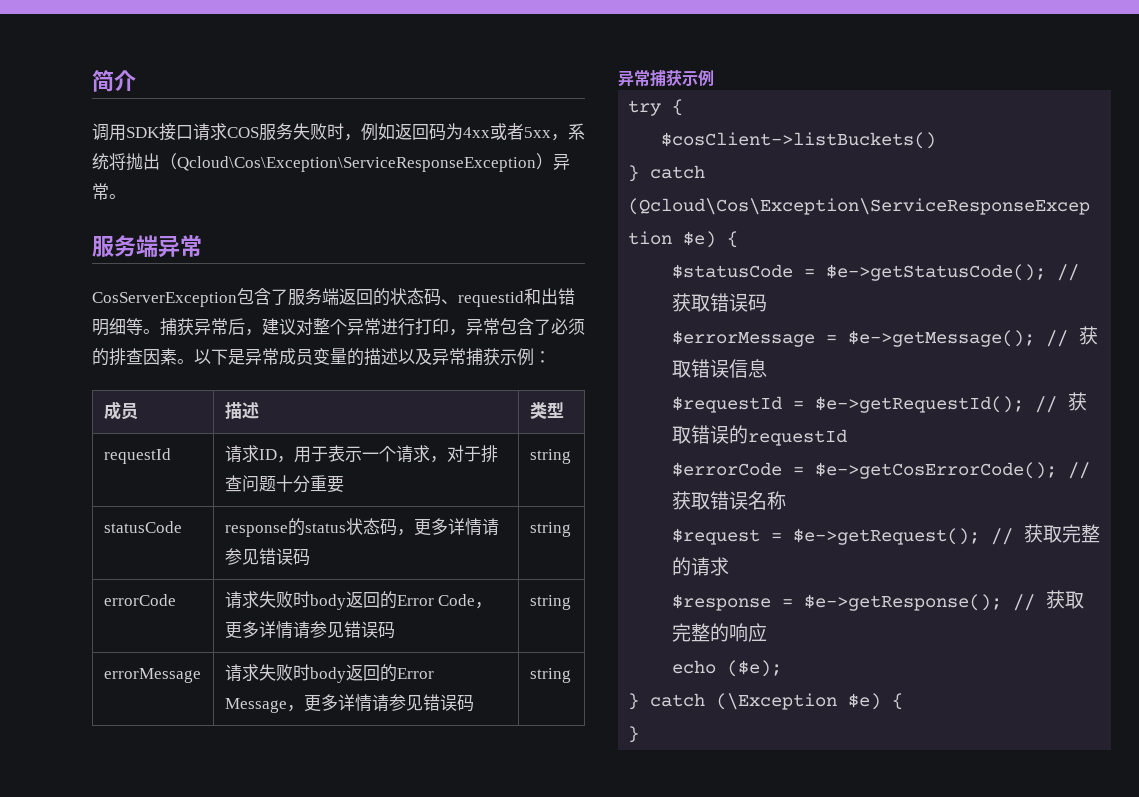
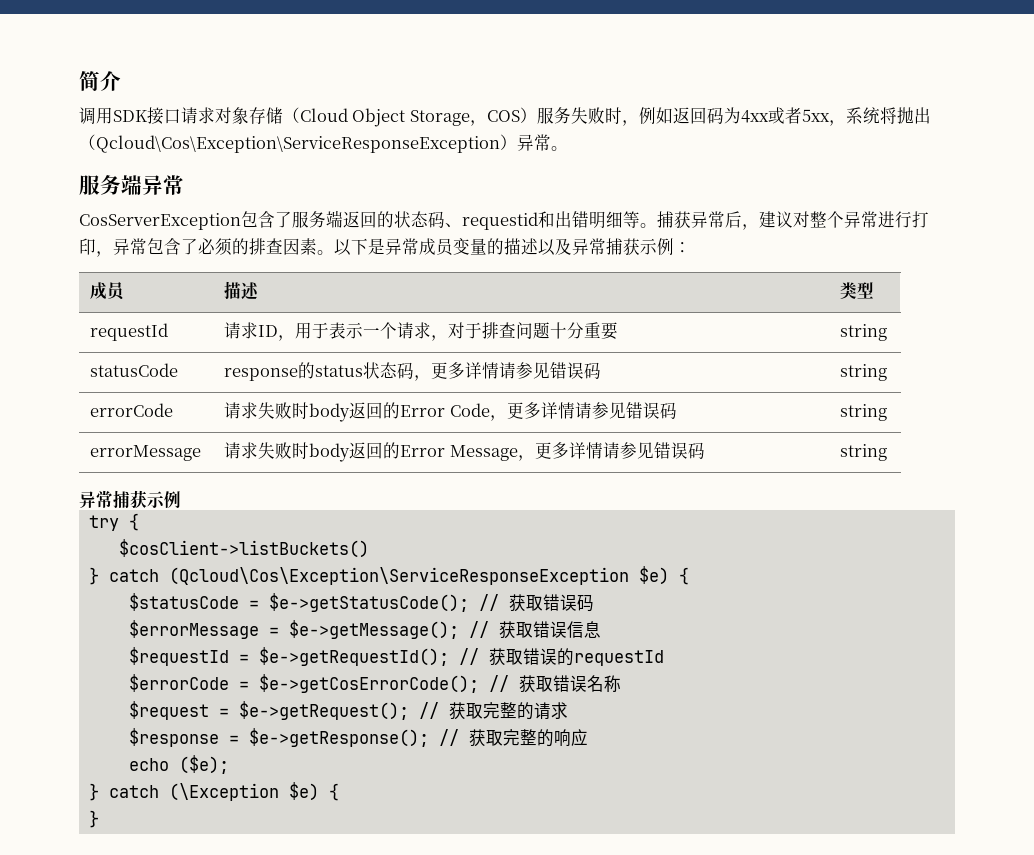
- 调用SDK接口请求COS服务失败时，例如返回码为4xx或者5xx，系统将抛出（Qcloud\Cos\Exception\ServiceResponseException）异常。
+ 调用SDK接口请求对象存储（Cloud Object Storage，COS）服务失败时，例如返回码为4xx或者5xx，系统将抛出（Qcloud\Cos\Exception\ServiceResponseException）异常。

